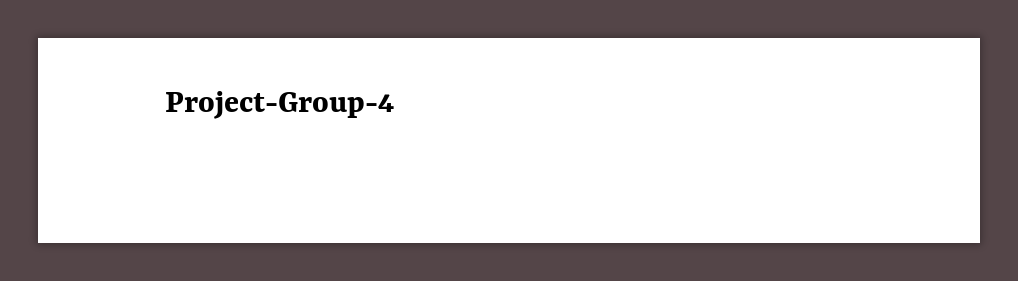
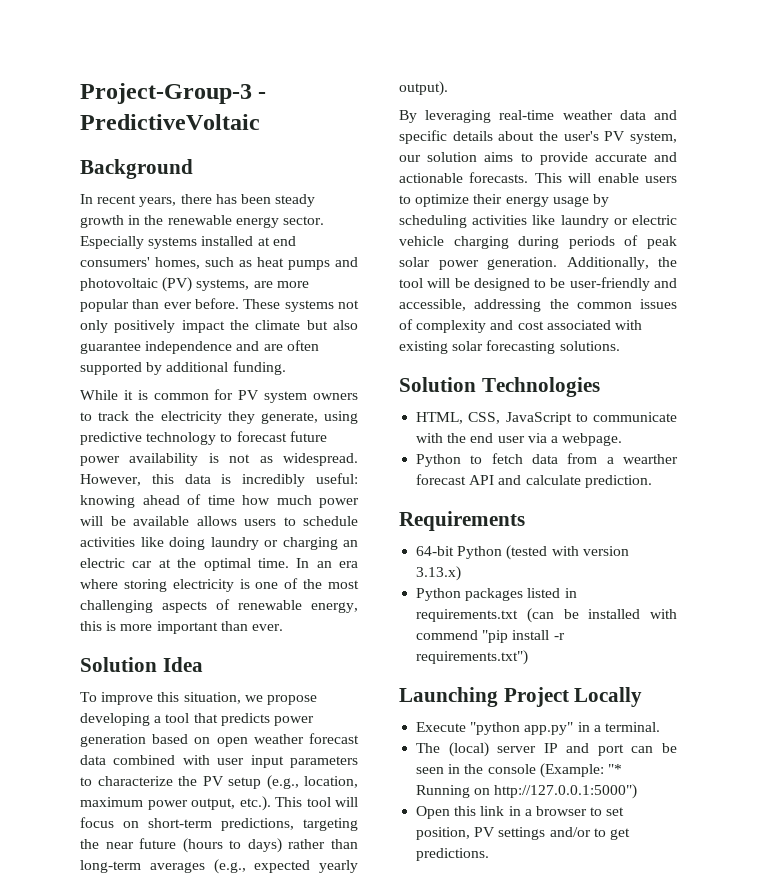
- Project-Group-4
+ Project-Group-3 - PredictiveVoltaic
+ Background
+ In recent years, there has been steady growth in the renewable energy sector. Especially systems installed at end consumers' homes, such as heat pumps and photovoltaic (PV) systems, are more popular than ever before. These systems not only positively impact the climate but also guarantee independence and are often supported by additional funding.
+ While it is common for PV system owners to track the electricity they generate, using predictive technology to forecast future power availability is not as widespread. However, this data is incredibly useful: knowing ahead of time how much power will be available allows users to schedule activities like doing laundry or charging an electric car at the optimal time. In an era where storing electricity is one of the most challenging aspects of renewable energy, this is more important than ever.
+ Solution Idea
+ To improve this situation, we propose developing a tool that predicts power generation based on open weather forecast data combined with user input parameters to characterize the PV setup (e.g., location, maximum power output, etc.). This tool will focus on short-term predictions, targeting the near future (hours to days) rather than long-term averages (e.g., expected yearly output).
+ By leveraging real-time weather data and specific details about the user's PV system, our solution aims to provide accurate and actionable forecasts. This will enable users to optimize their energy usage by scheduling activities like laundry or electric vehicle charging during periods of peak solar power generation. Additionally, the tool will be designed to be user-friendly and accessible, addressing the common issues of complexity and cost associated with existing solar forecasting solutions.
+ Solution Technologies
+ HTML, CSS, JavaScript to communicate with the end user via a webpage.
+ Python to fetch data from a wearther forecast API and calculate prediction.
+ Requirements
+ 64-bit Python (tested with version 3.13.x)
+ Python packages listed in requirements.txt (can be installed with commend "pip install -r requirements.txt")
+ Launching Project Locally
+ Execute "python app.py" in a terminal.
+ The (local) server IP and port can be seen in the console (Example: "* Running on http://127.0.0.1:5000")
+ Open this link in a browser to set position, PV settings and/or to get predictions.

